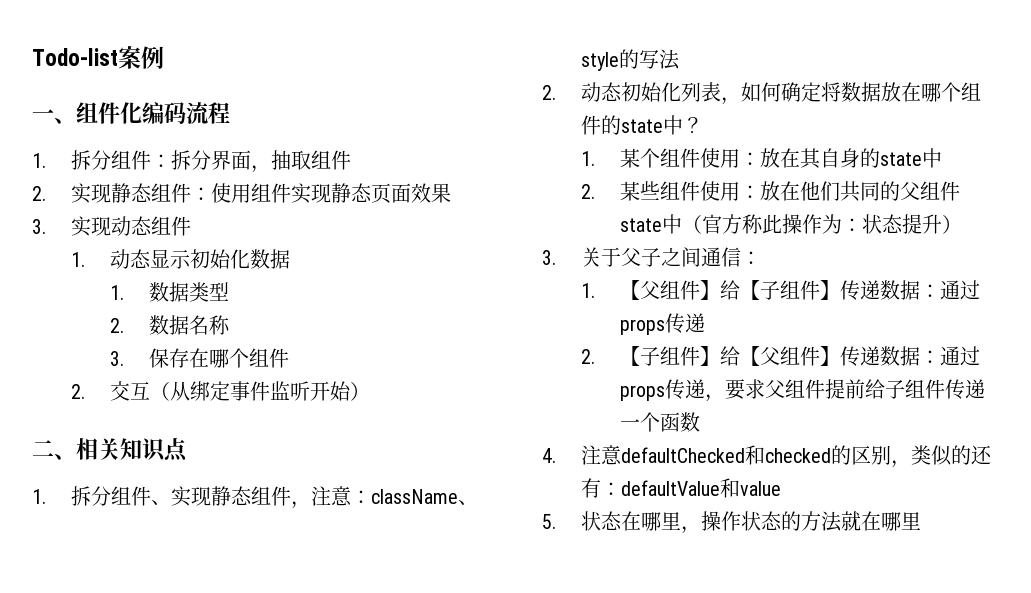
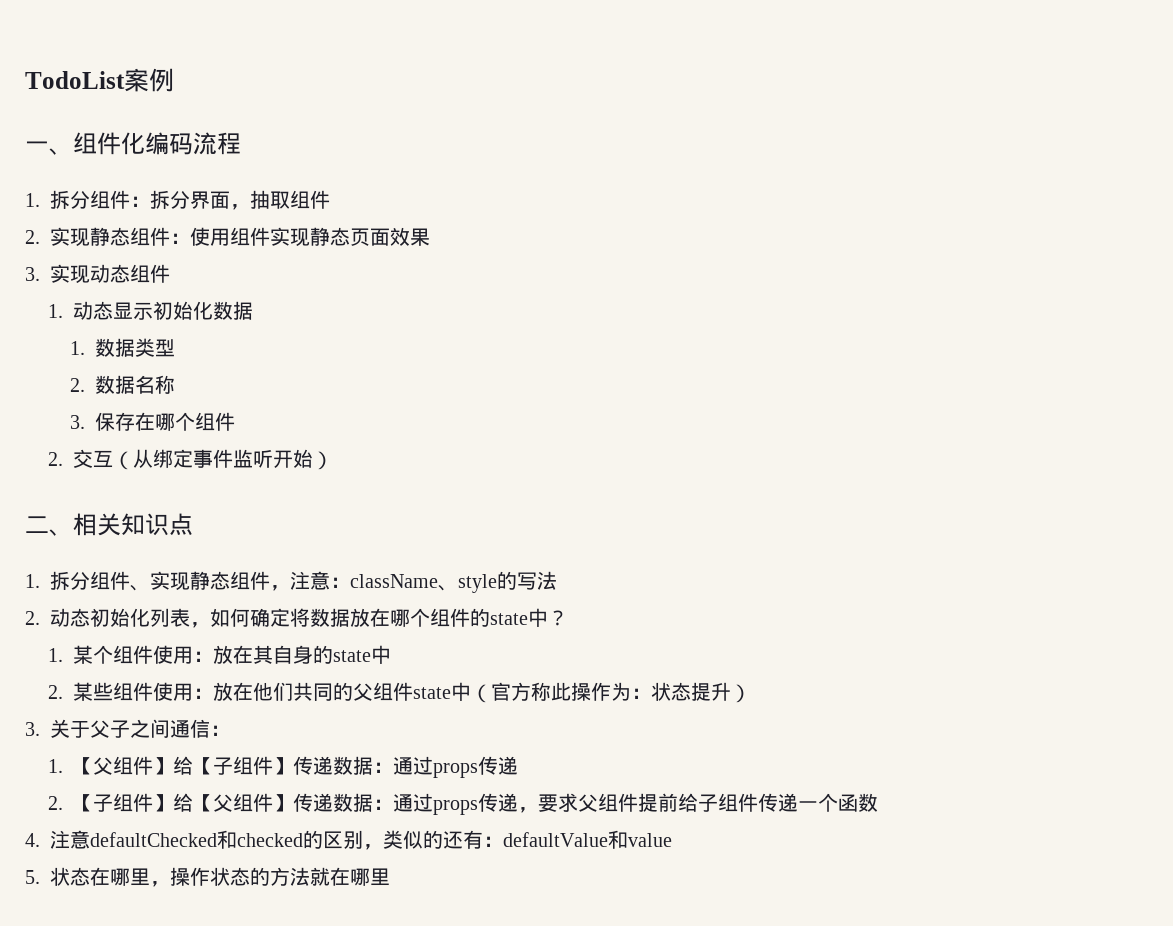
- Todo-list案例
+ TodoList案例

